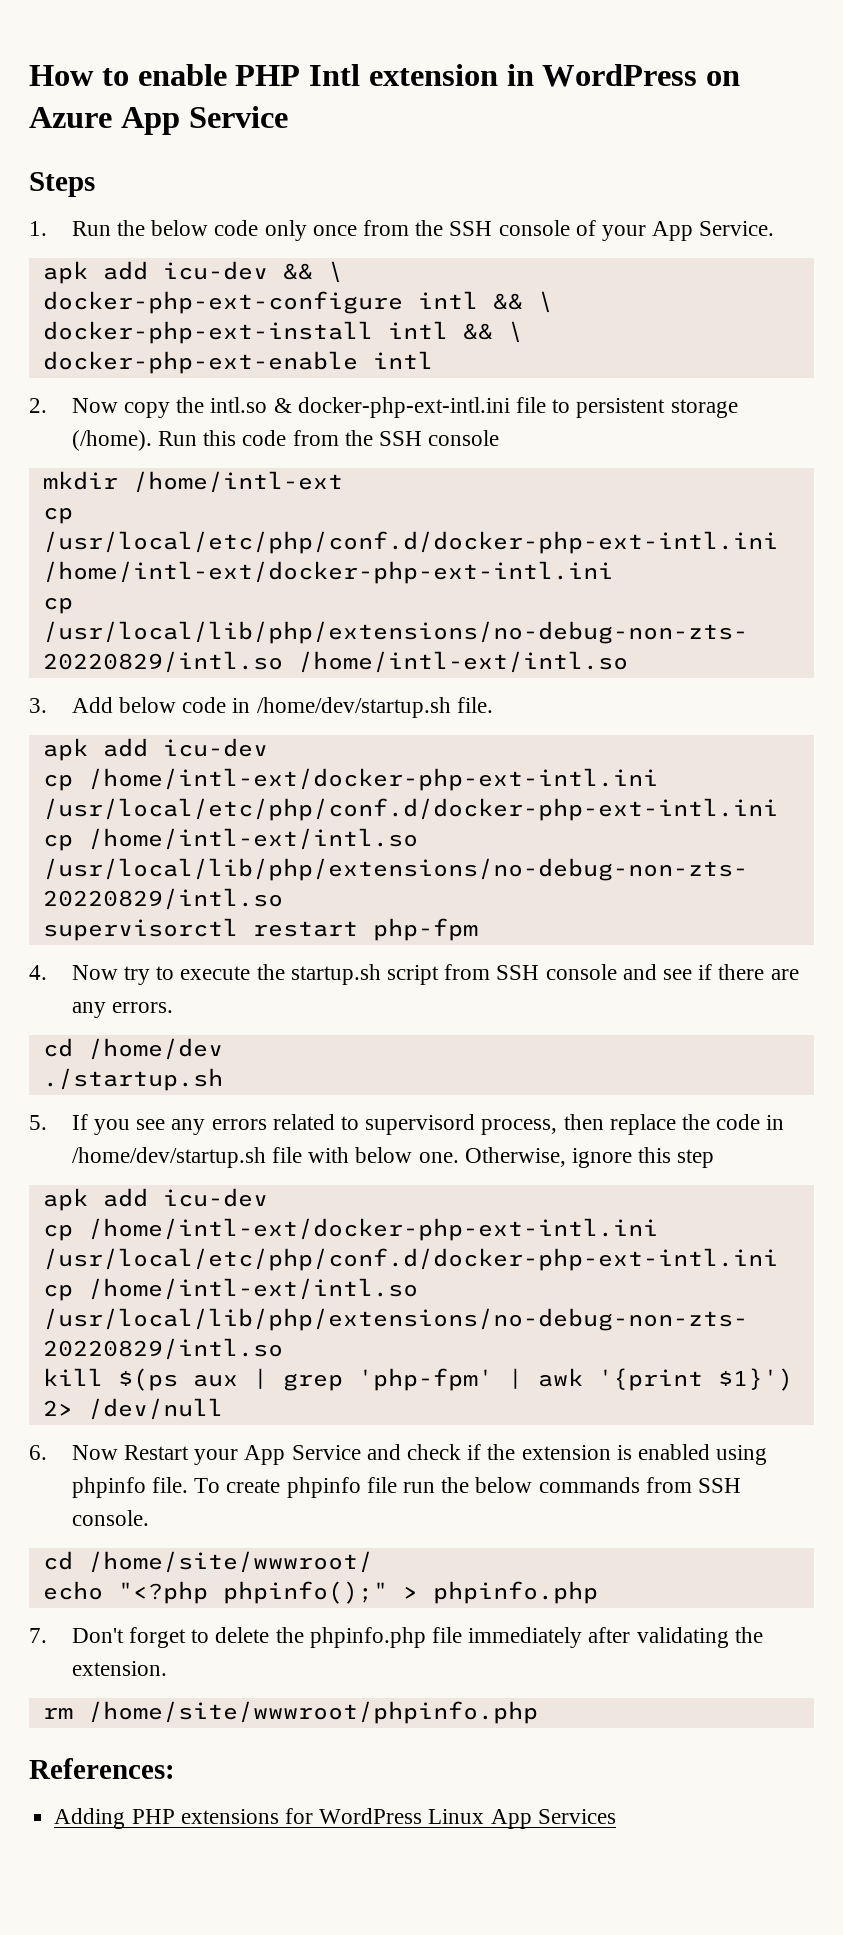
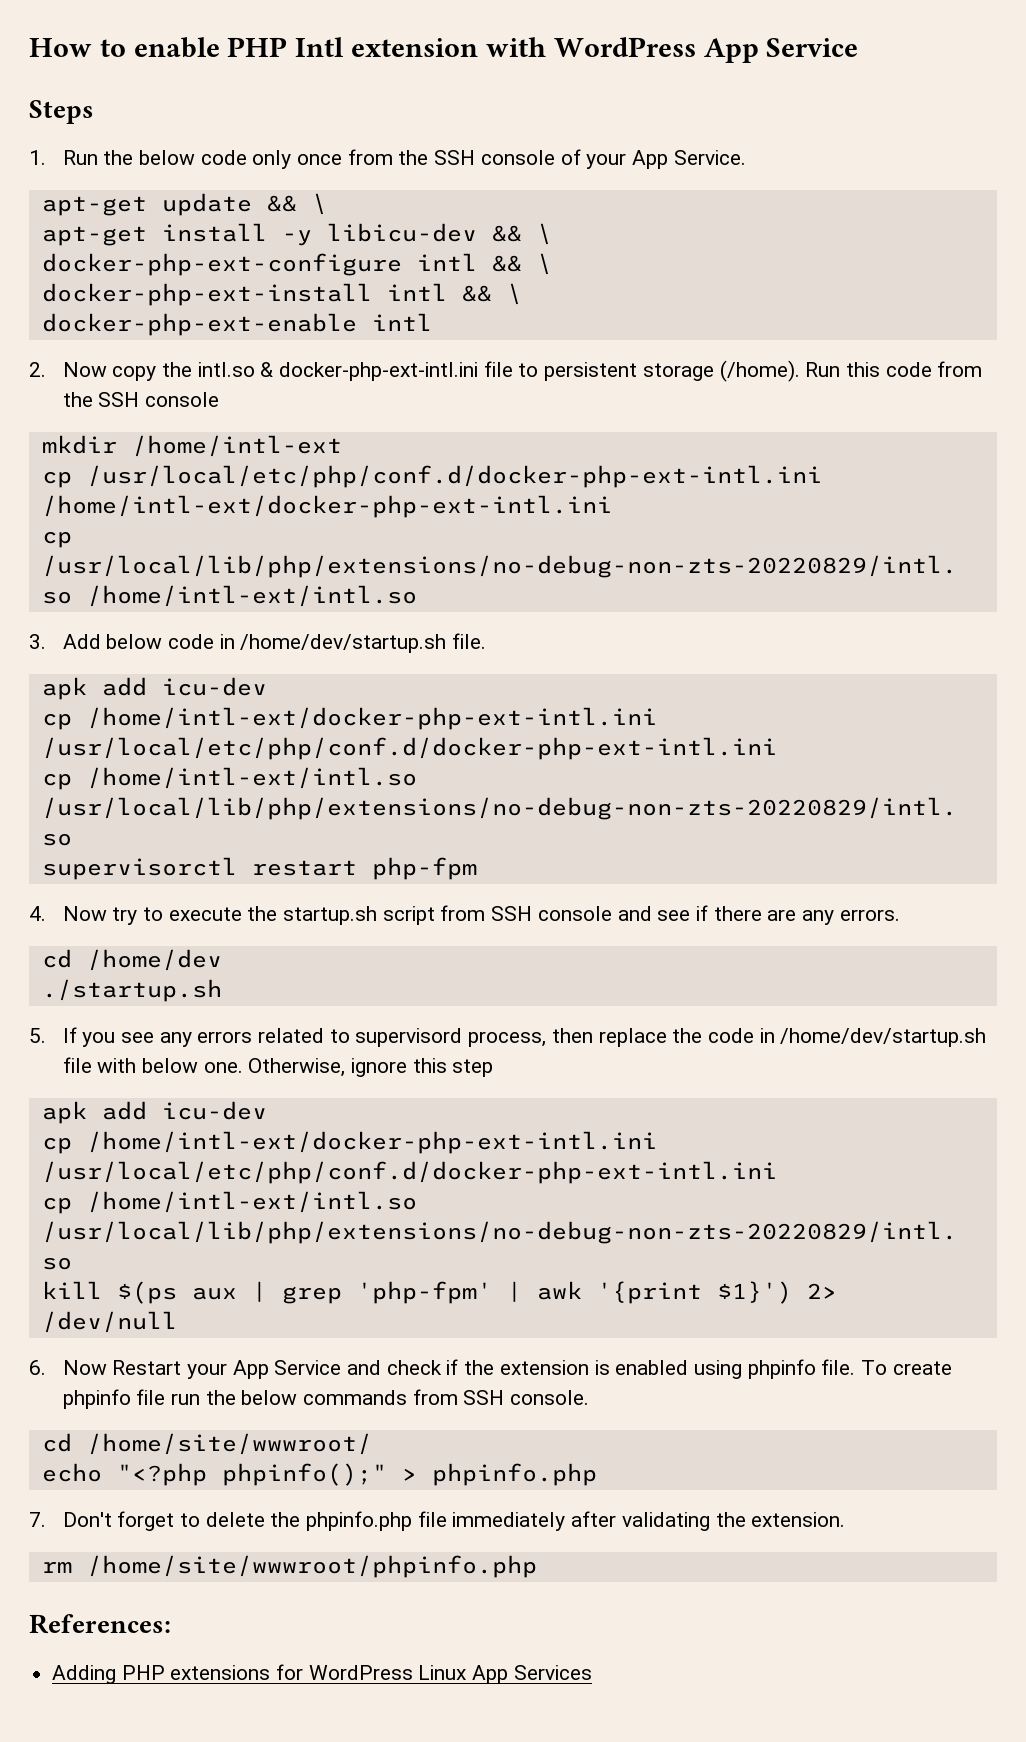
- How to enable PHP Intl extension in WordPress on Azure App Service
+ How to enable PHP Intl extension with WordPress App Service
- apk add icu-dev && \
+ apt-get update && \
+ apt-get install -y libicu-dev && \

